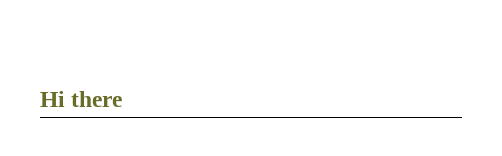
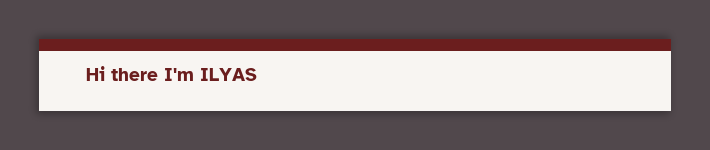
- Hi there
+ Hi there I'm ILYAS

